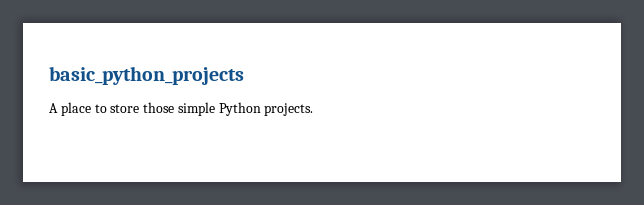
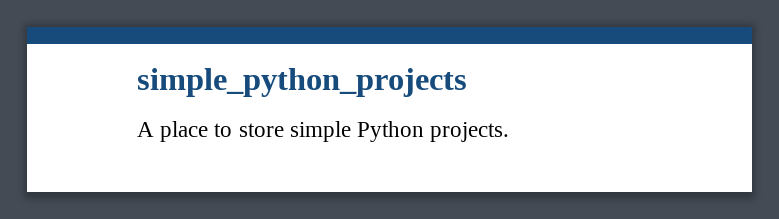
- basic_python_projects
+ simple_python_projects
- A place to store those simple Python projects.
+ A place to store simple Python projects.

